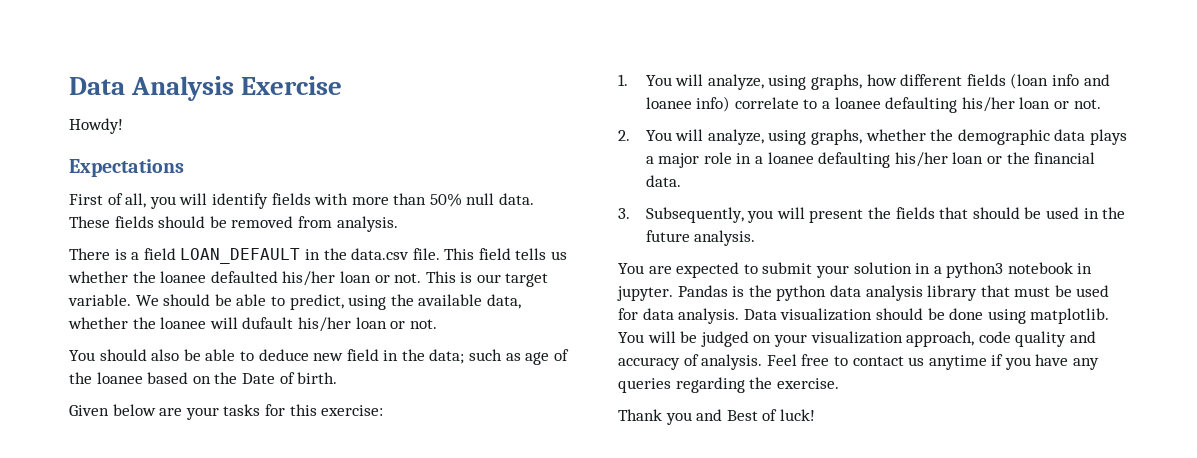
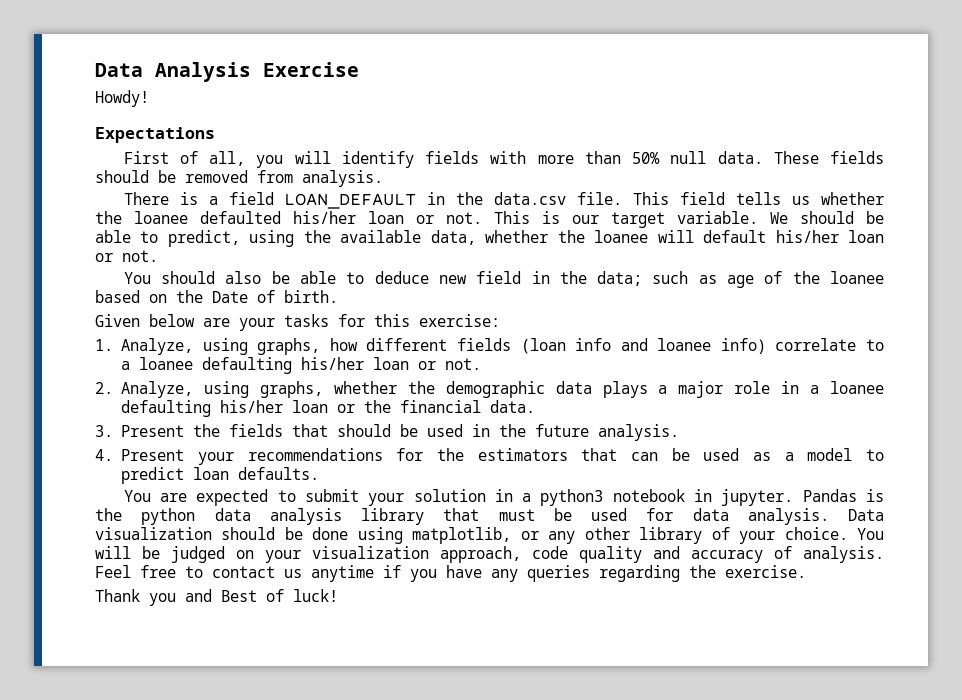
- We should be able to predict, using the available data, whether the loanee will dufault his/her loan or not.
+ We should be able to predict, using the available data, whether the loanee will default his/her loan or not.
- 1. You will analyze, using graphs, how different fields (loan info and loanee info) correlate to a loanee defaulting his/her loan or not.
+ 1. Analyze, using graphs, how different fields (loan info and loanee info) correlate to a loanee defaulting his/her loan or not.
- 2. You will analyze, using graphs, whether the demographic data plays a major role in a loanee defaulting his/her loan or the financial data.
+ 2. Analyze, using graphs, whether the demographic data plays a major role in a loanee defaulting his/her loan or the financial data.
- 3. Subsequently, you will present the fields that should be used in the future analysis.
+ 3. Present the fields that should be used in the future analysis.
+ 4. Present your recommendations for the estimators that can be used as a model to predict loan defaults.
- Data visualization should be done using matplotlib.
+ Data visualization should be done using matplotlib, or any other library of your choice.

